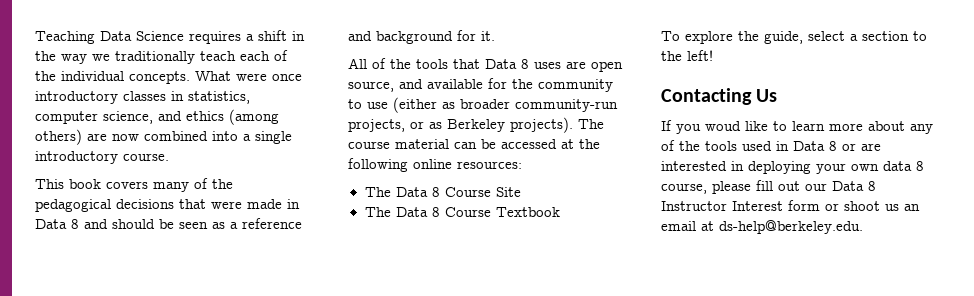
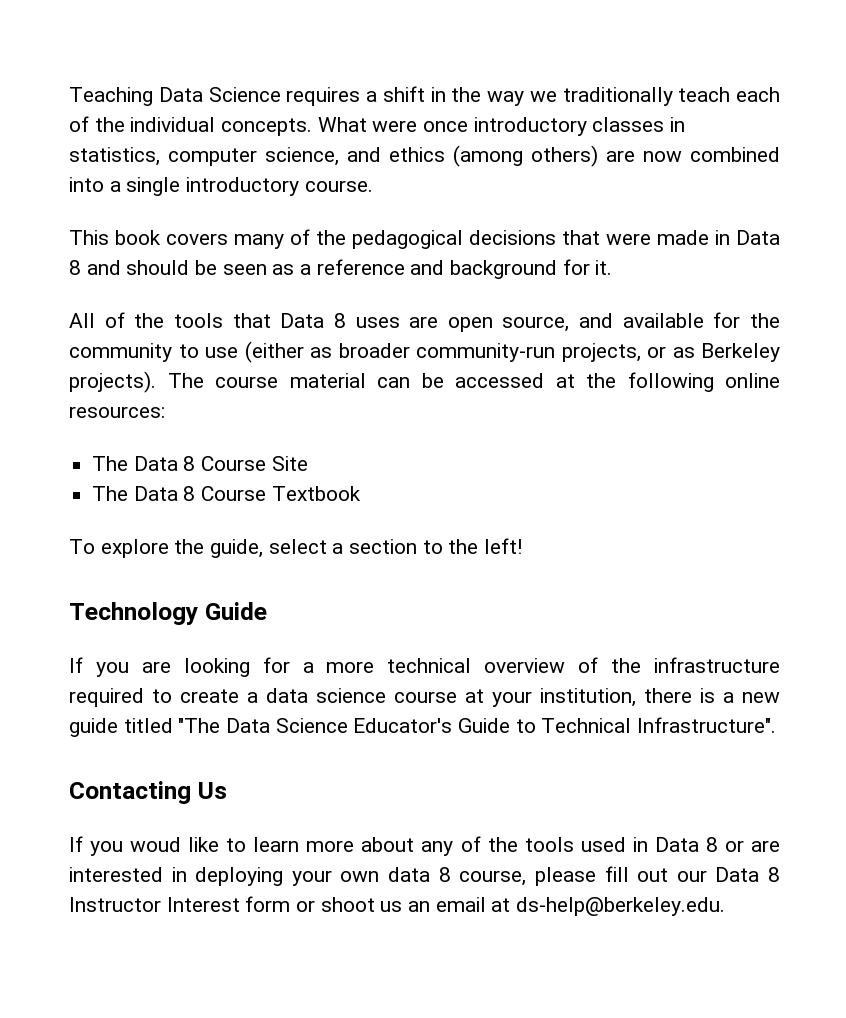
+ Technology Guide
+ If you are looking for a more technical overview of the infrastructure required to create a data science course at your institution, there is a new guide titled "The Data Science Educator's Guide to Technical Infrastructure".

